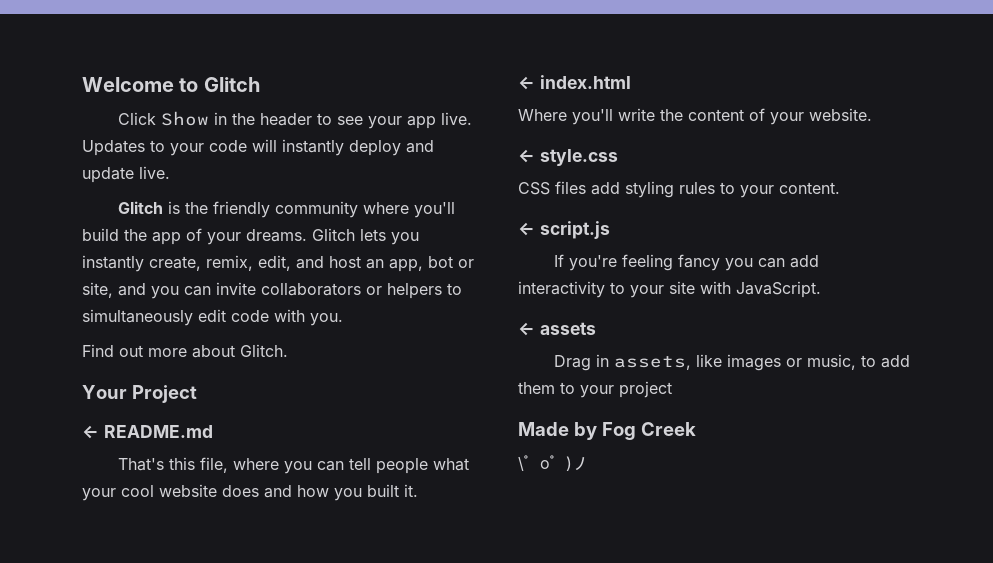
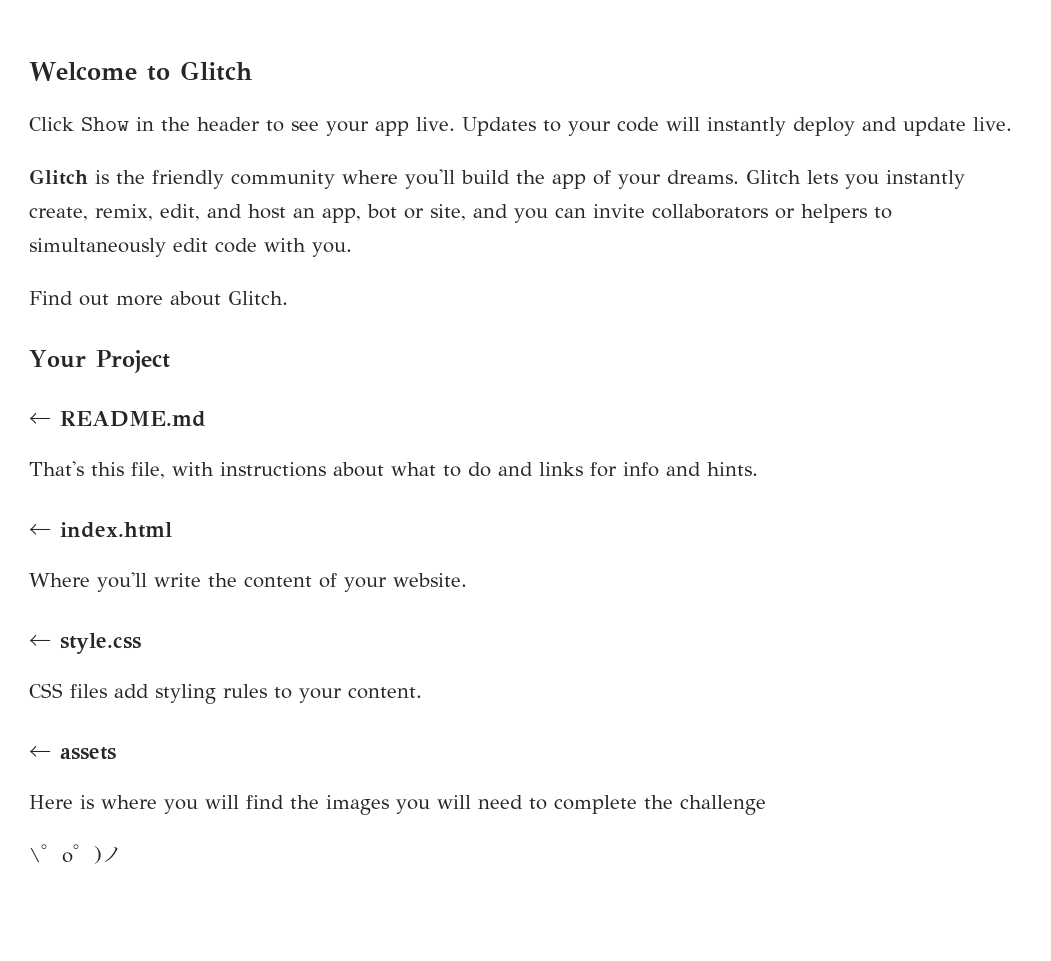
- That's this file, where you can tell people what your cool website does and how you built it.
+ That's this file, with instructions about what to do and links for info and hints.
- ← script.js
- If you're feeling fancy you can add interactivity to your site with JavaScript.
  ← assets
- Drag in assets, like images or music, to add them to your project
- Made by Fog Creek
+ Here is where you will find the images you will need to complete the challenge

